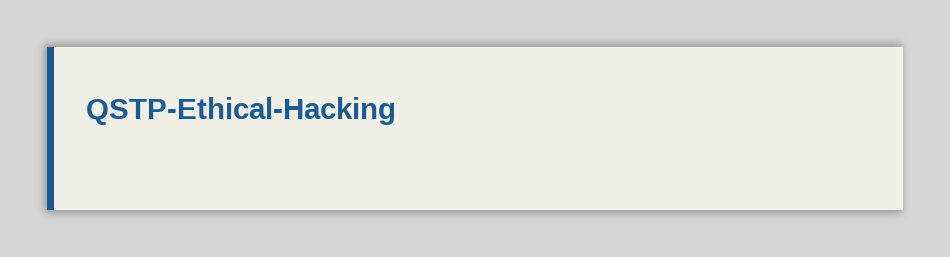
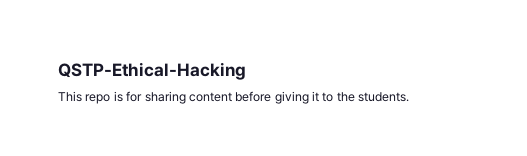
+ This repo is for sharing content before giving it to the students.

